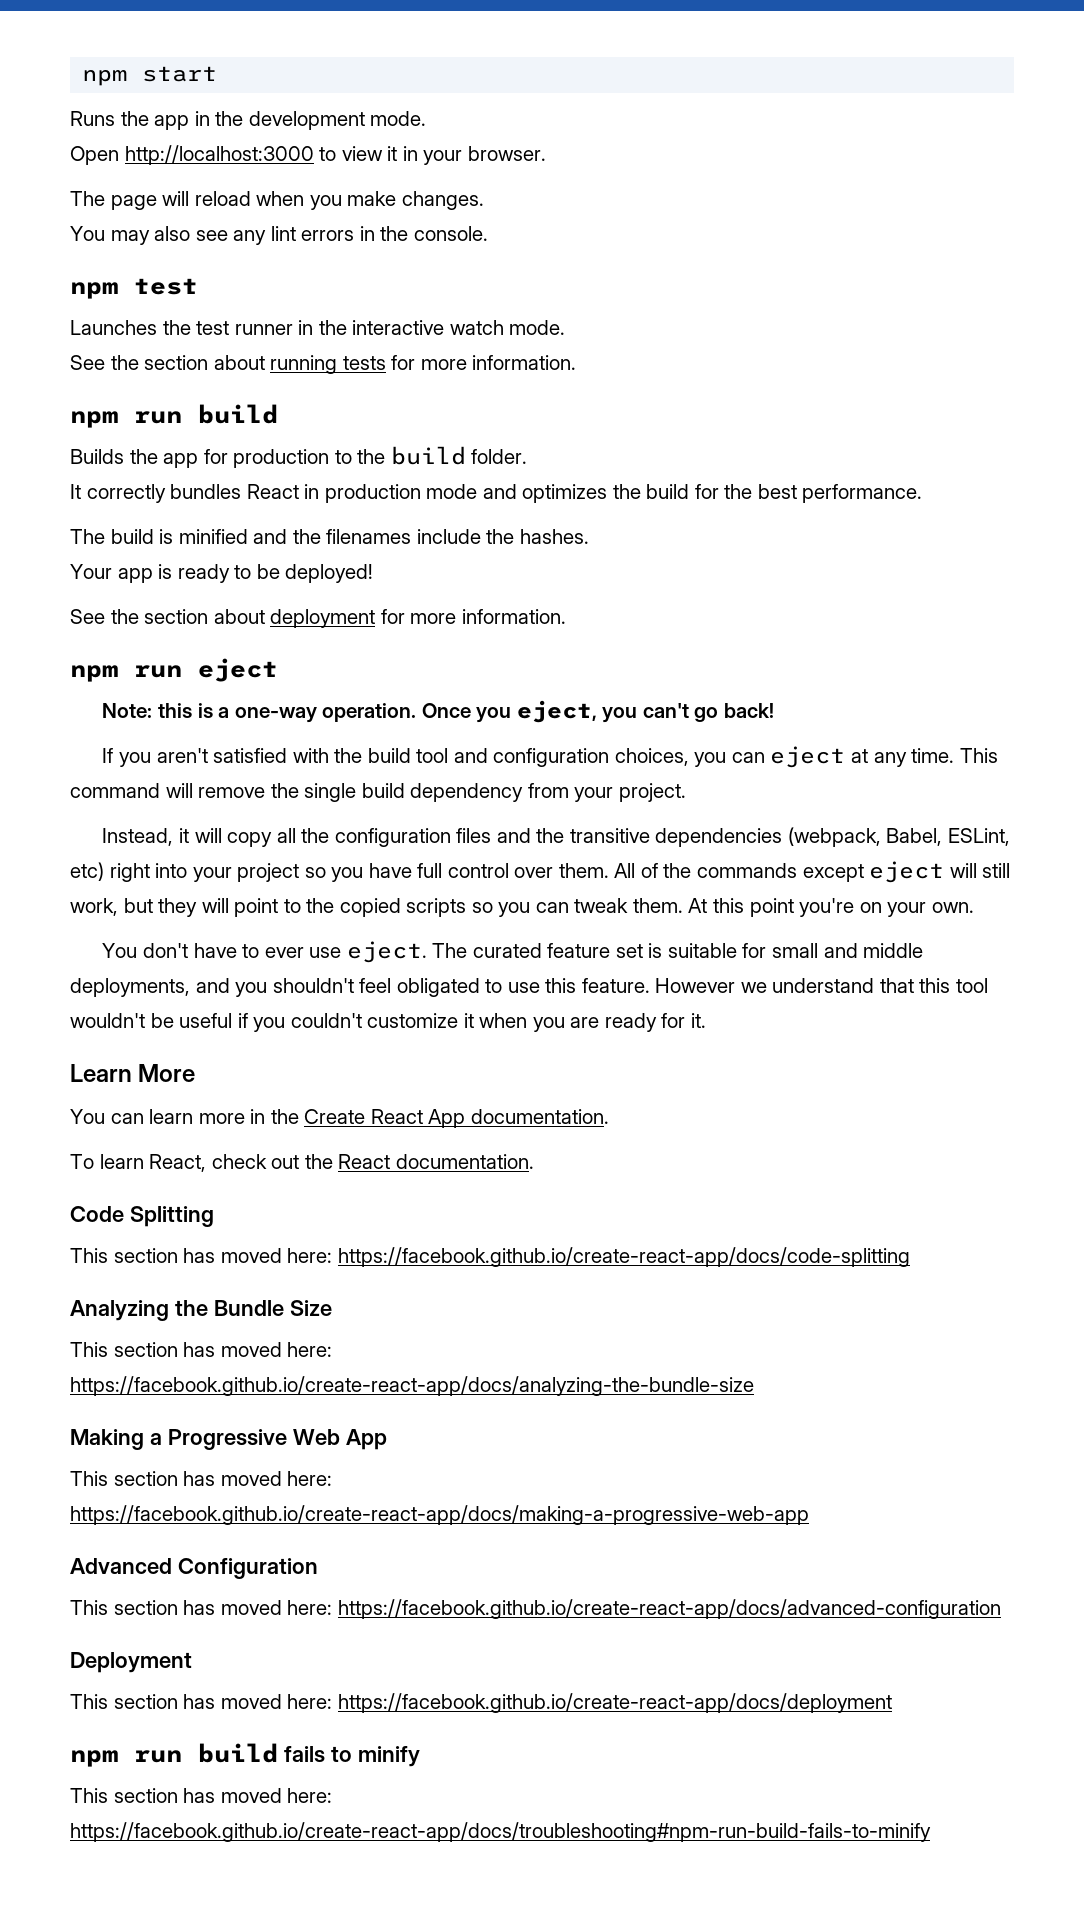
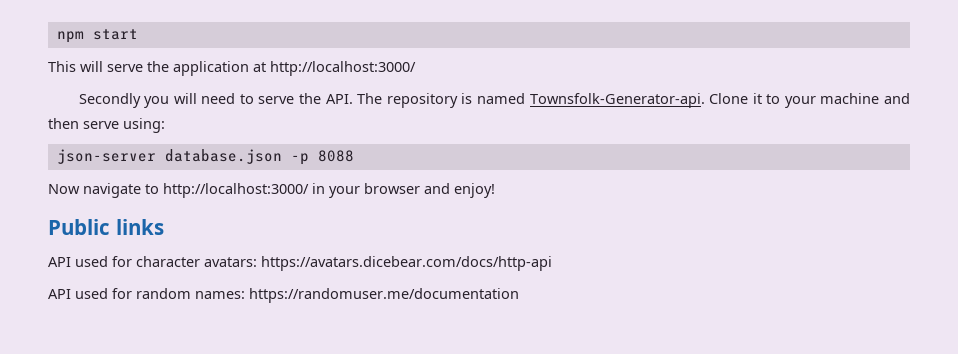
- Runs the app in the development mode.
- Open http://localhost:3000 to view it in your browser.
- The page will reload when you make changes.
- You may also see any lint errors in the console.
- npm test
- Launches the test runner in the interactive watch mode.
- See the section about running tests for more information.
- npm run build
- Builds the app for production to the build folder.
- It correctly bundles React in production mode and optimizes the build for the best performance.
- The build is minified and the filenames include the hashes.
- Your app is ready to be deployed!
- See the section about deployment for more information.
- npm run eject
- Note: this is a one-way operation. Once you eject, you can't go back!
- If you aren't satisfied with the build tool and configuration choices, you can eject at any time. This command will remove the single build dependency from your project.
- Instead, it will copy all the configuration files and the transitive dependencies (webpack, Babel, ESLint, etc) right into your project so you have full control over them. All of the commands except eject will still work, but they will point to the copied scripts so you can tweak them. At this point you're on your own.
- You don't have to ever use eject. The curated feature set is suitable for small and middle deployments, and you shouldn't feel obligated to use this feature. However we understand that this tool wouldn't be useful if you couldn't customize it when you are ready for it.
- Learn More
- You can learn more in the Create React App documentation.
- To learn React, check out the React documentation.
- Code Splitting
- This section has moved here: https://facebook.github.io/create-react-app/docs/code-splitting
- Analyzing the Bundle Size
- This section has moved here: https://facebook.github.io/create-react-app/docs/analyzing-the-bundle-size
- Making a Progressive Web App
- This section has moved here: https://facebook.github.io/create-react-app/docs/making-a-progressive-web-app
- Advanced Configuration
- This section has moved here: https://facebook.github.io/create-react-app/docs/advanced-configuration
- Deployment
- This section has moved here: https://facebook.github.io/create-react-app/docs/deployment
- npm run build fails to minify
- This section has moved here: https://facebook.github.io/create-react-app/docs/troubleshooting#npm-run-build-fails-to-minify
+ This will serve the application at http://localhost:3000/
+ Secondly you will need to serve the API. The repository is named Townsfolk-Generator-api. Clone it to your machine and then serve using:
+ json-server database.json -p 8088
+ Now navigate to http://localhost:3000/ in your browser and enjoy!
+ Public links
+ API used for character avatars: https://avatars.dicebear.com/docs/http-api
+ API used for random names: https://randomuser.me/documentation

